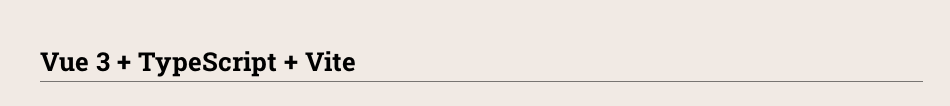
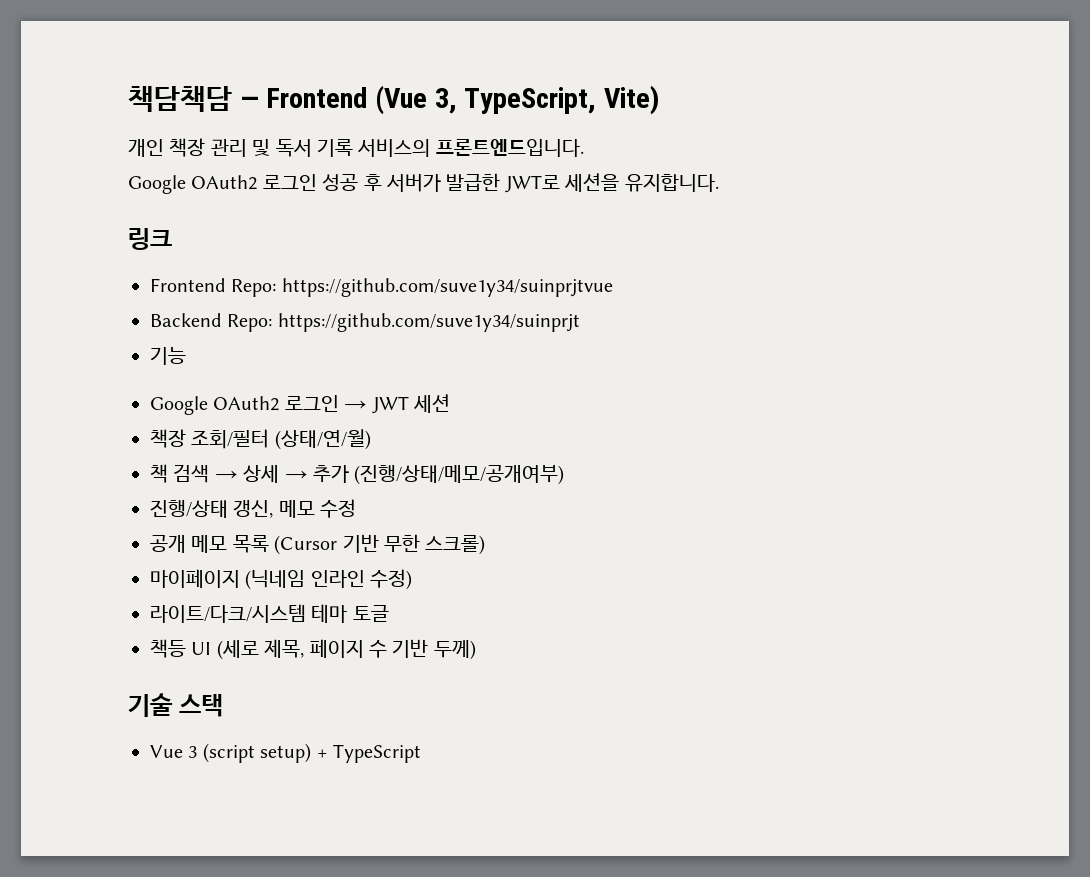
- Vue 3 + TypeScript + Vite
+ 책담책담 — Frontend (Vue 3, TypeScript, Vite)
+ 개인 책장 관리 및 독서 기록 서비스의 프론트엔드입니다.
+ Google OAuth2 로그인 성공 후 서버가 발급한 JWT로 세션을 유지합니다.
+ 링크
+ Frontend Repo: https://github.com/suve1y34/suinprjtvue
+ Backend Repo: https://github.com/suve1y34/suinprjt
+ 기능
+ Google OAuth2 로그인 → JWT 세션
+ 책장 조회/필터 (상태/연/월)
+ 책 검색 → 상세 → 추가 (진행/상태/메모/공개여부)
+ 진행/상태 갱신, 메모 수정
+ 공개 메모 목록 (Cursor 기반 무한 스크롤)
+ 마이페이지 (닉네임 인라인 수정)
+ 라이트/다크/시스템 테마 토글
+ 책등 UI (세로 제목, 페이지 수 기반 두께)
+ 기술 스택
+ Vue 3 (script setup) + TypeScript

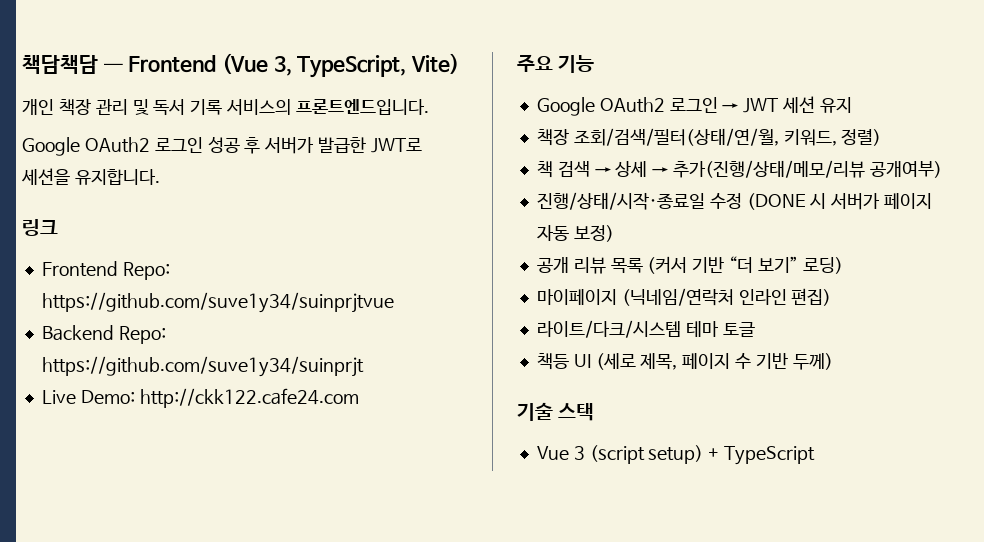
- 기능
+ Live Demo: http://ckk122.cafe24.com
+ 주요 기능
- Google OAuth2 로그인 → JWT 세션
- 책장 조회/필터 (상태/연/월)
+ Google OAuth2 로그인 → JWT 세션 유지
+ 책장 조회/검색/필터(상태/연/월, 키워드, 정렬)
- 책 검색 → 상세 → 추가 (진행/상태/메모/공개여부)
- 진행/상태 갱신, 메모 수정
- 공개 메모 목록 (Cursor 기반 무한 스크롤)
- 마이페이지 (닉네임 인라인 수정)
+ 책 검색 → 상세 → 추가(진행/상태/메모/리뷰 공개여부)
+ 진행/상태/시작·종료일 수정 (DONE 시 서버가 페이지 자동 보정)
+ 공개 리뷰 목록 (커서 기반 “더 보기” 로딩)
+ 마이페이지 (닉네임/연락처 인라인 편집)

